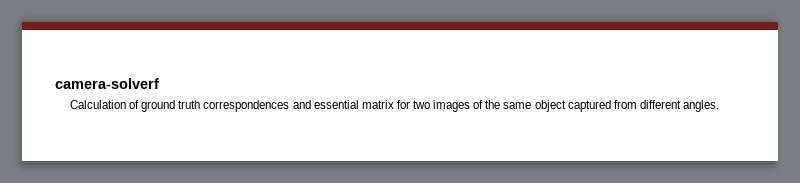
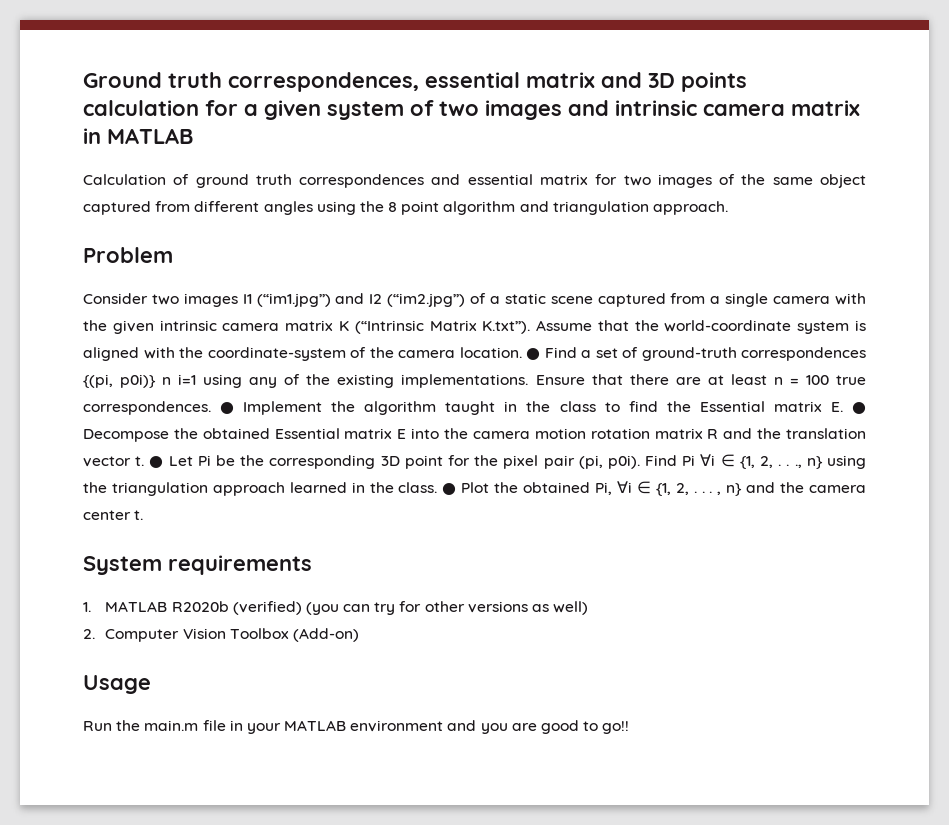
- camera-solverf
+ Ground truth correspondences, essential matrix and 3D points calculation for a given system of two images and intrinsic camera matrix in MATLAB
- Calculation of ground truth correspondences and essential matrix for two images of the same object captured from different angles.
+ Calculation of ground truth correspondences and essential matrix for two images of the same object captured from different angles using the 8 point algorithm and triangulation approach.
+ Problem
+ Consider two images I1 (“im1.jpg”) and I2 (“im2.jpg”) of a static scene captured from a single camera with the given intrinsic camera matrix K (“Intrinsic Matrix K.txt”). Assume that the world-coordinate system is aligned with the coordinate-system of the camera location. ● Find a set of ground-truth correspondences {(pi, p0i)} n i=1 using any of the existing implementations. Ensure that there are at least n = 100 true correspondences. ● Implement the algorithm taught in the class to find the Essential matrix E. ● Decompose the obtained Essential matrix E into the camera motion rotation matrix R and the translation vector t. ● Let Pi be the corresponding 3D point for the pixel pair (pi, p0i). Find Pi ∀i ∈ {1, 2, . . ., n} using the triangulation approach learned in the class. ● Plot the obtained Pi, ∀i ∈ {1, 2, . . . , n} and the camera center t.
+ System requirements
+ 1. MATLAB R2020b (verified) (you can try for other versions as well)
+ 2. Computer Vision Toolbox (Add-on)
+ Usage
+ Run the main.m file in your MATLAB environment and you are good to go!!

